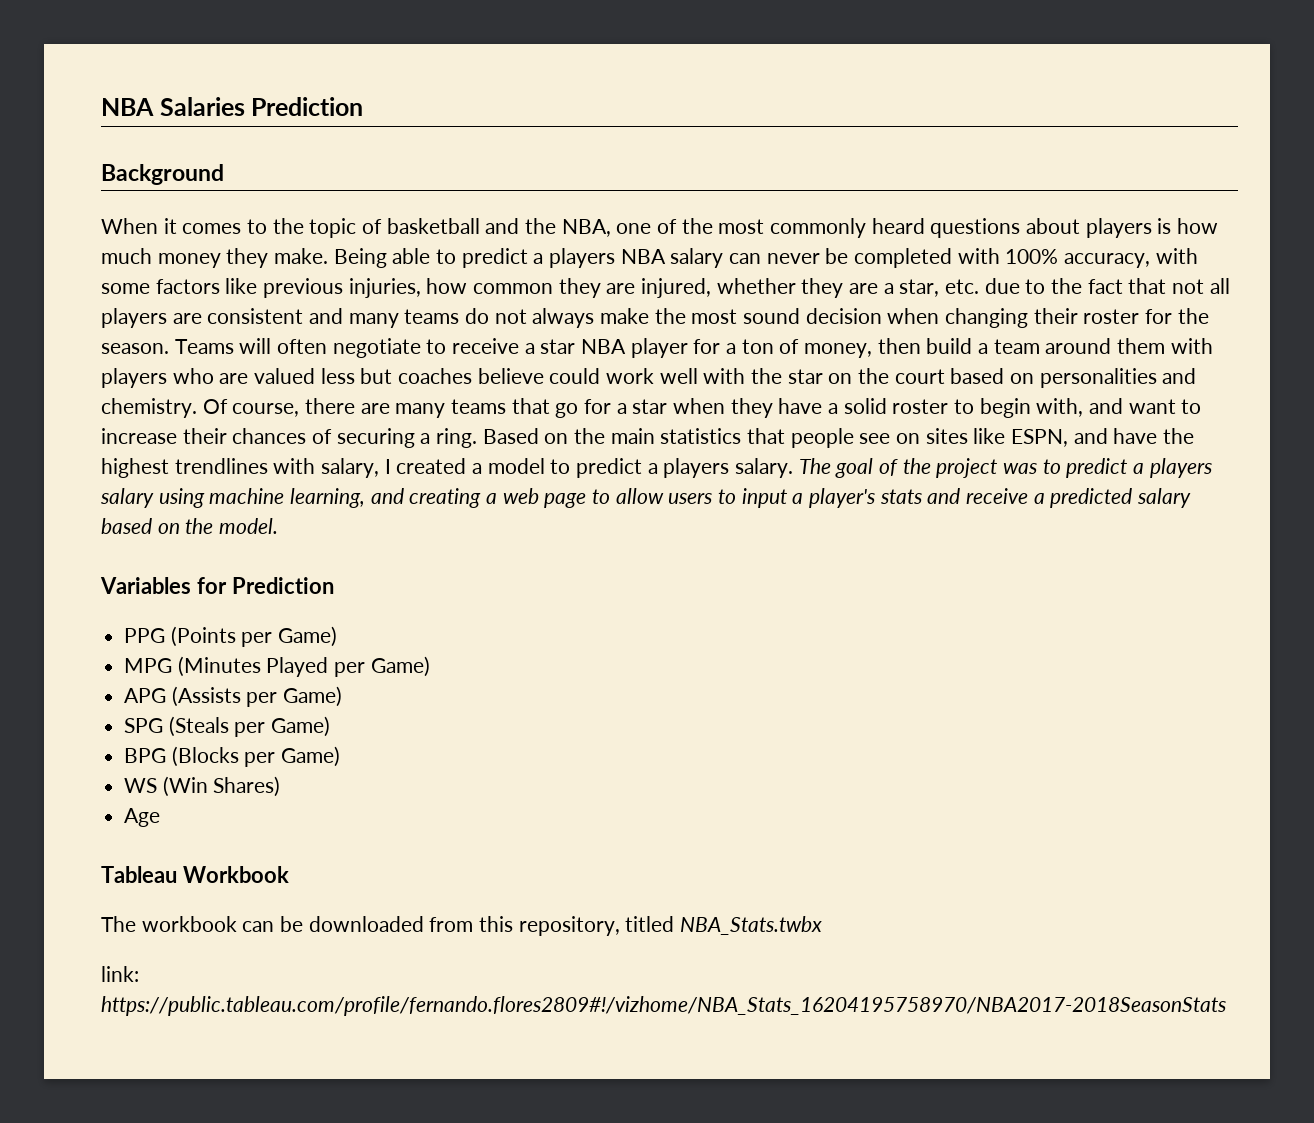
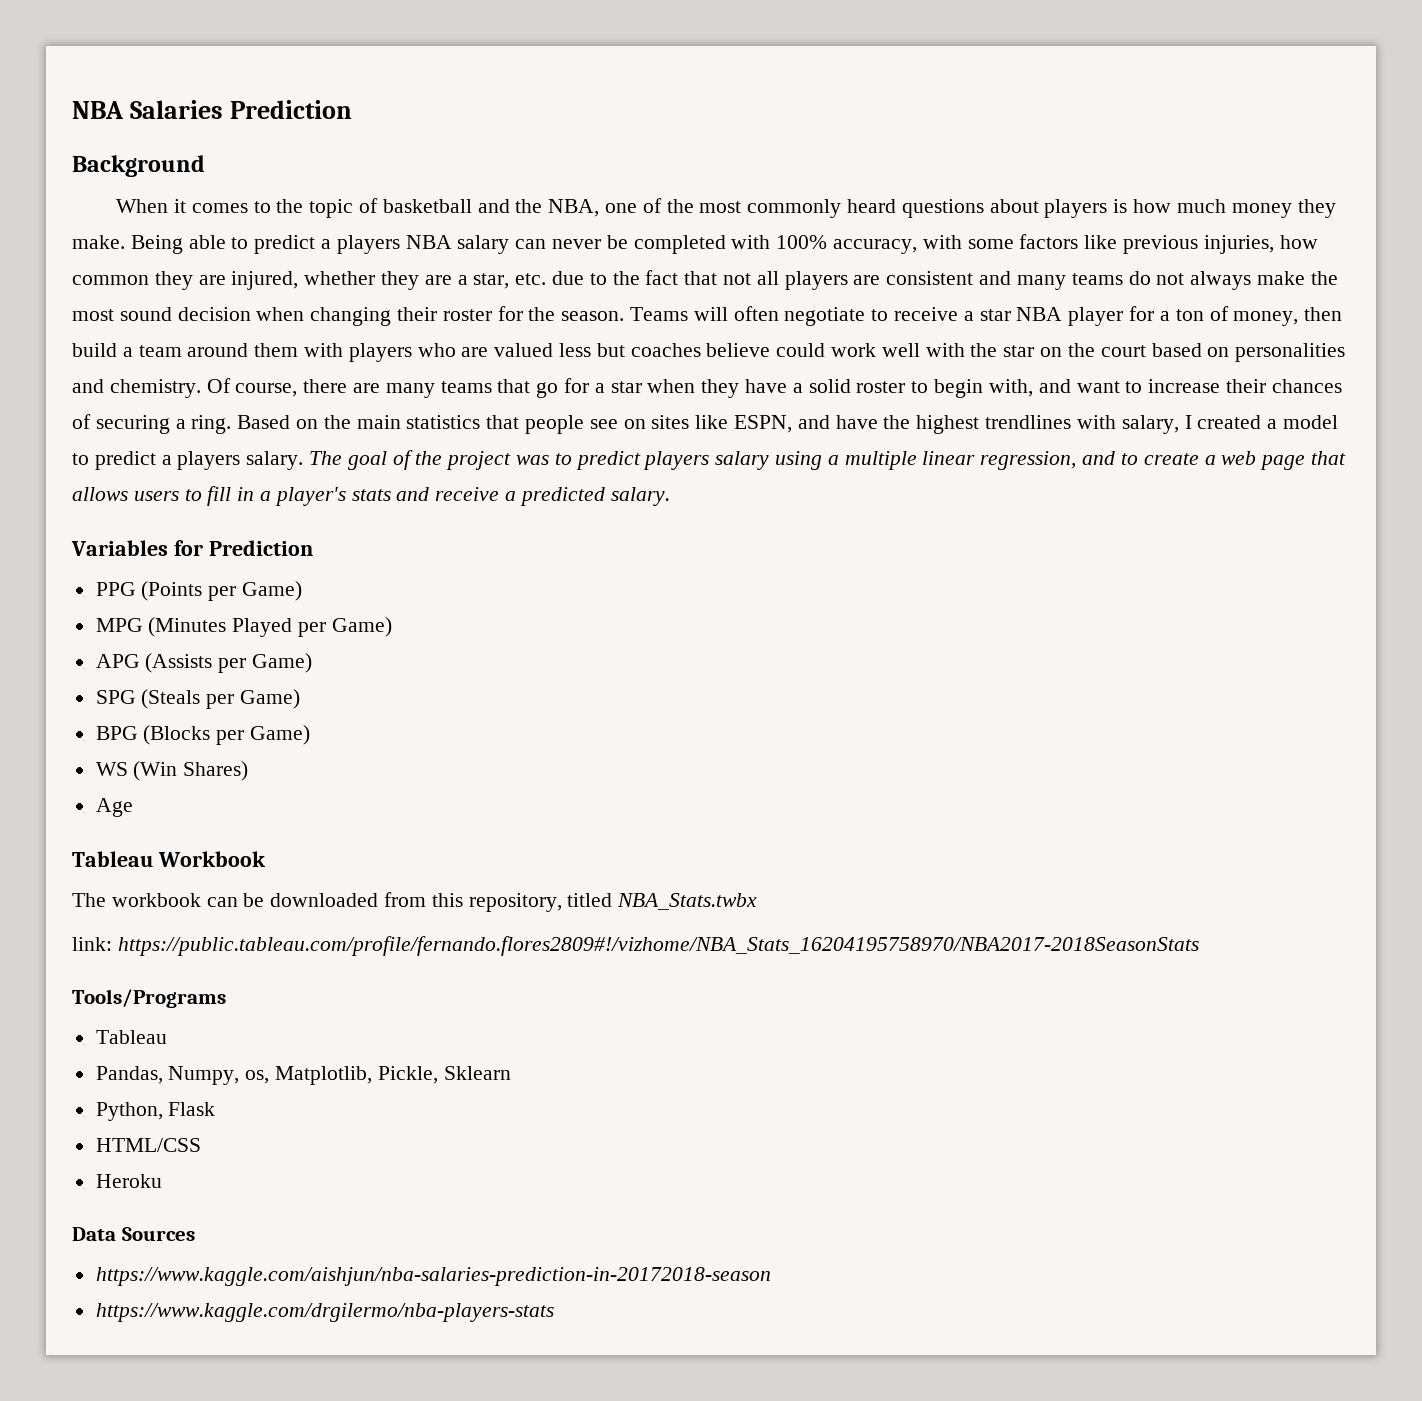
- The goal of the project was to predict a players salary using machine learning, and creating a web page to allow users to input a player's stats and receive a predicted salary based on the model.
+ The goal of the project was to predict players salary using a multiple linear regression, and to create a web page that allows users to fill in a player's stats and receive a predicted salary.
+ Tools/Programs
+ Tableau
+ Pandas, Numpy, os, Matplotlib, Pickle, Sklearn
+ Python, Flask
+ HTML/CSS
+ Heroku
+ Data Sources
+ https://www.kaggle.com/aishjun/nba-salaries-prediction-in-20172018-season
+ https://www.kaggle.com/drgilermo/nba-players-stats

